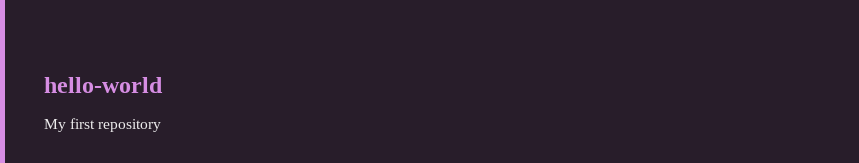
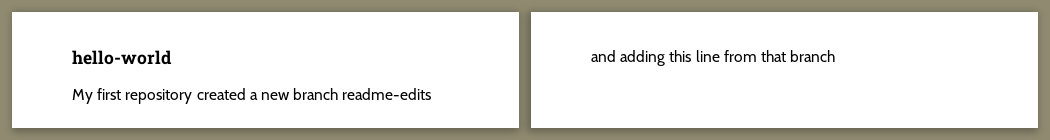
- My first repository
+ My first repository created a new branch readme-edits and adding this line from that branch

